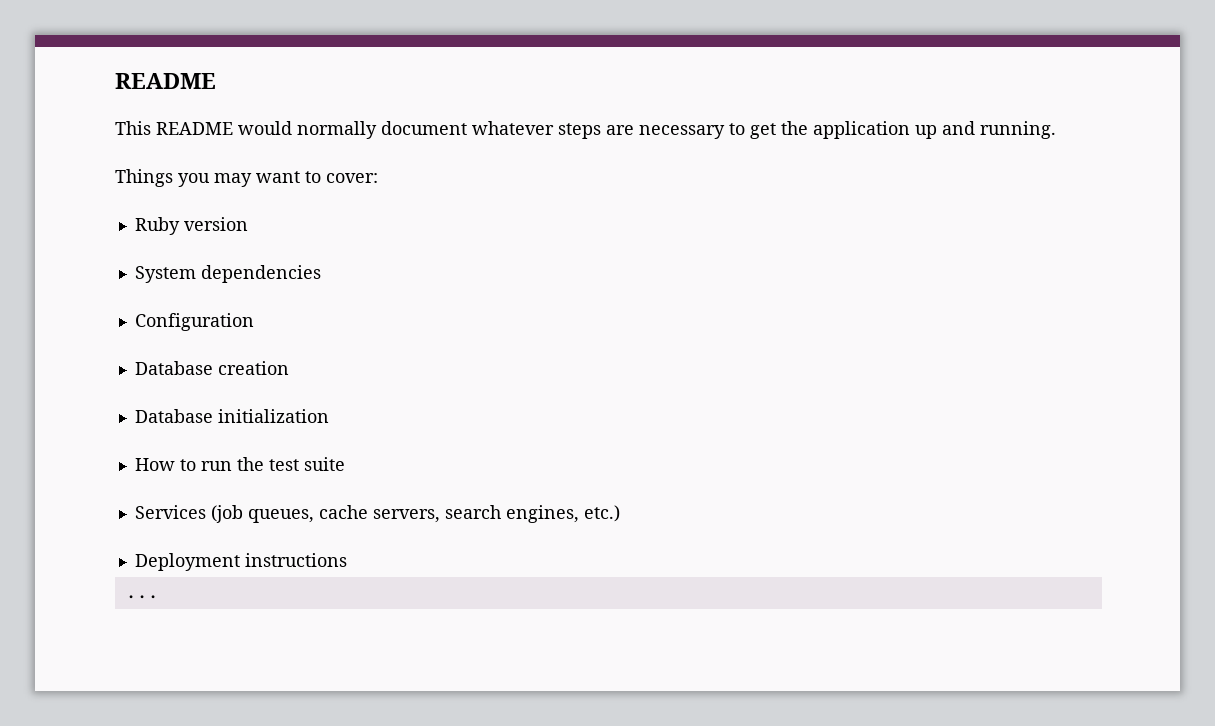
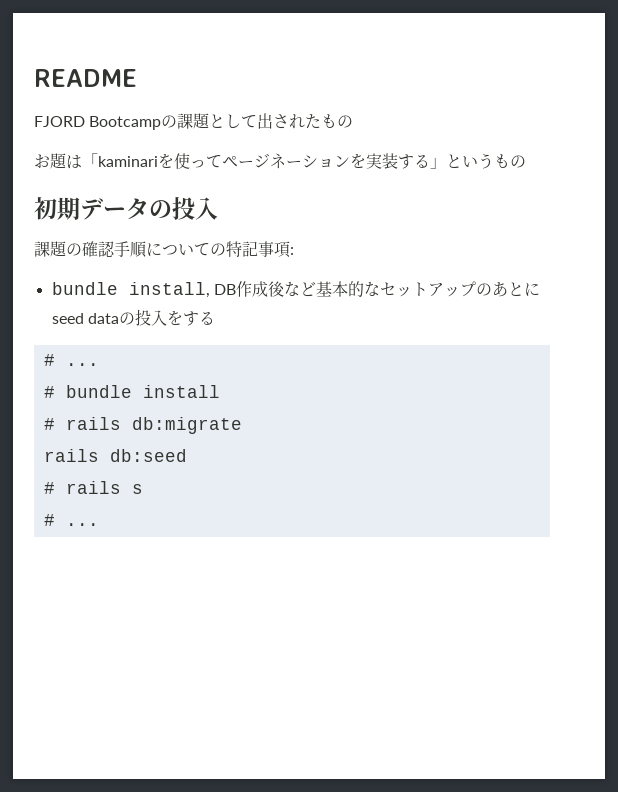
- This README would normally document whatever steps are necessary to get the application up and running.
- Things you may want to cover:
- Ruby version
- System dependencies
- Configuration
- Database creation
- Database initialization
- How to run the test suite
- Services (job queues, cache servers, search engines, etc.)
- Deployment instructions
- ...
+ FJORD Bootcampの課題として出されたもの
+ お題は「kaminariを使ってページネーションを実装する」というもの
+ 初期データの投入
+ 課題の確認手順についての特記事項:
+ bundle install, DB作成後など基本的なセットアップのあとにseed dataの投入をする
+ # ...
+ # bundle install
+ # rails db:migrate
+ rails db:seed
+ # rails s
+ # ...

